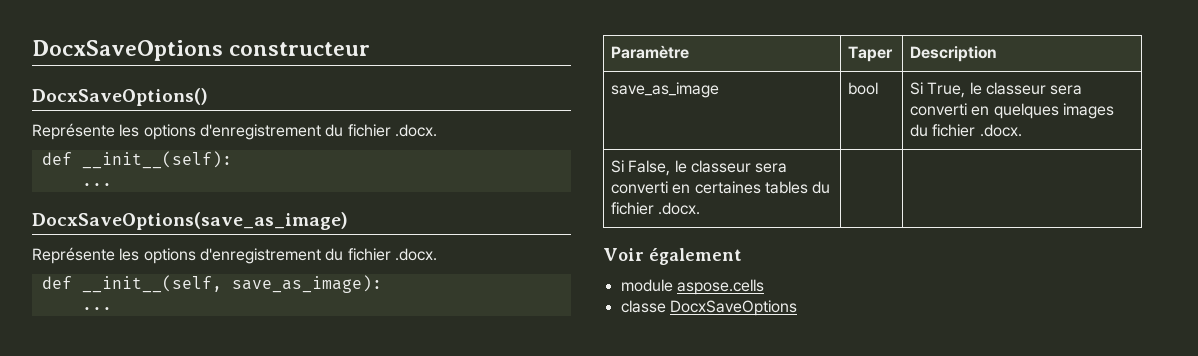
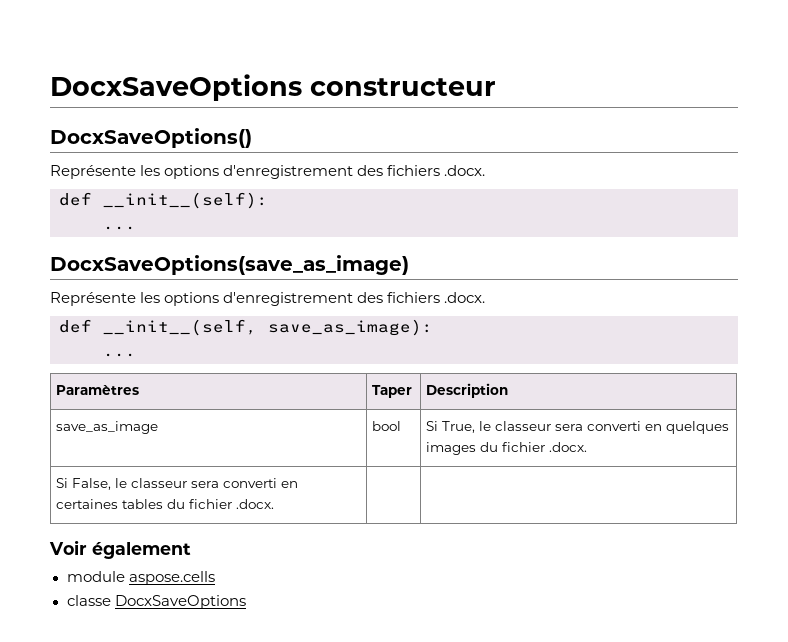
  DocxSaveOptions()
- Représente les options d'enregistrement du fichier .docx.
+ Représente les options d'enregistrement des fichiers .docx.
  DocxSaveOptions(save_as_image)
- Représente les options d'enregistrement du fichier .docx.
+ Représente les options d'enregistrement des fichiers .docx.
- Paramètre | Taper | Description
+ Paramètres | Taper | Description

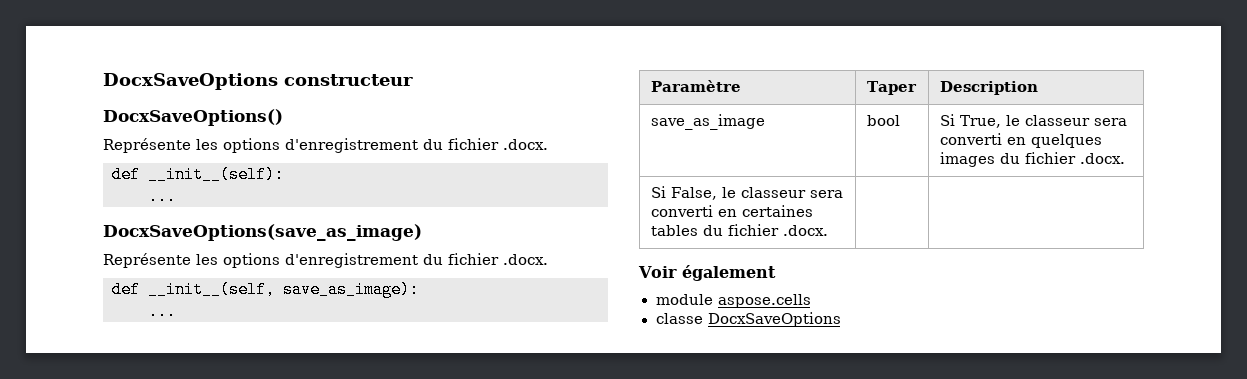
  DocxSaveOptions()
- Représente les options d'enregistrement des fichiers .docx.
+ Représente les options d'enregistrement du fichier .docx.
  DocxSaveOptions(save_as_image)
- Représente les options d'enregistrement des fichiers .docx.
+ Représente les options d'enregistrement du fichier .docx.
- Paramètres | Taper | Description
+ Paramètre | Taper | Description

